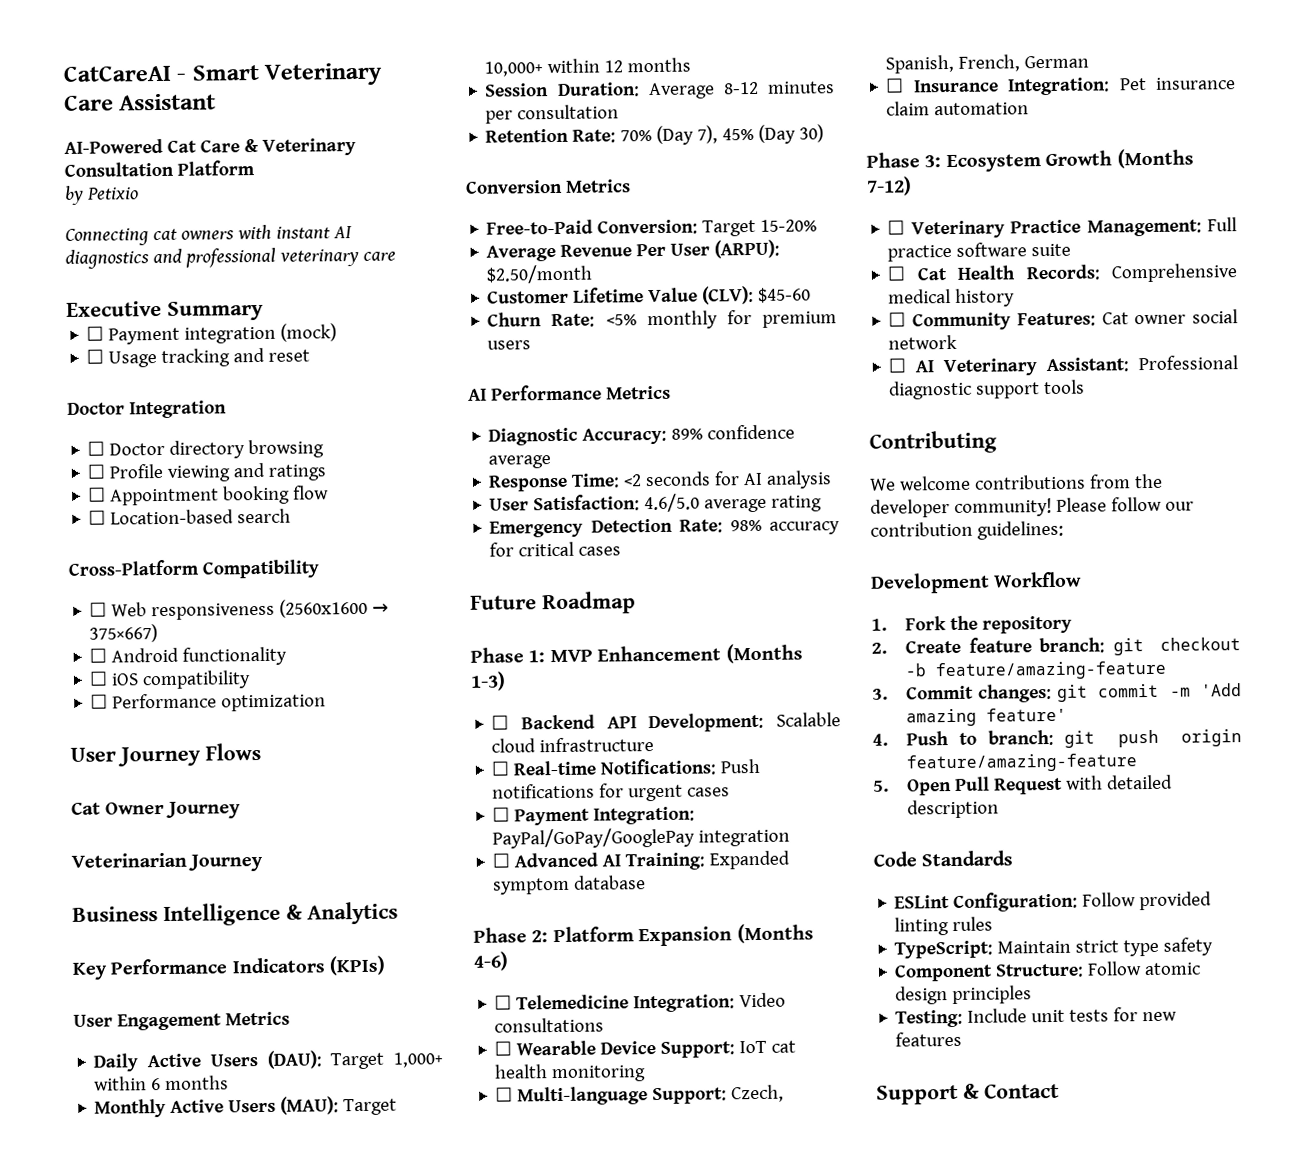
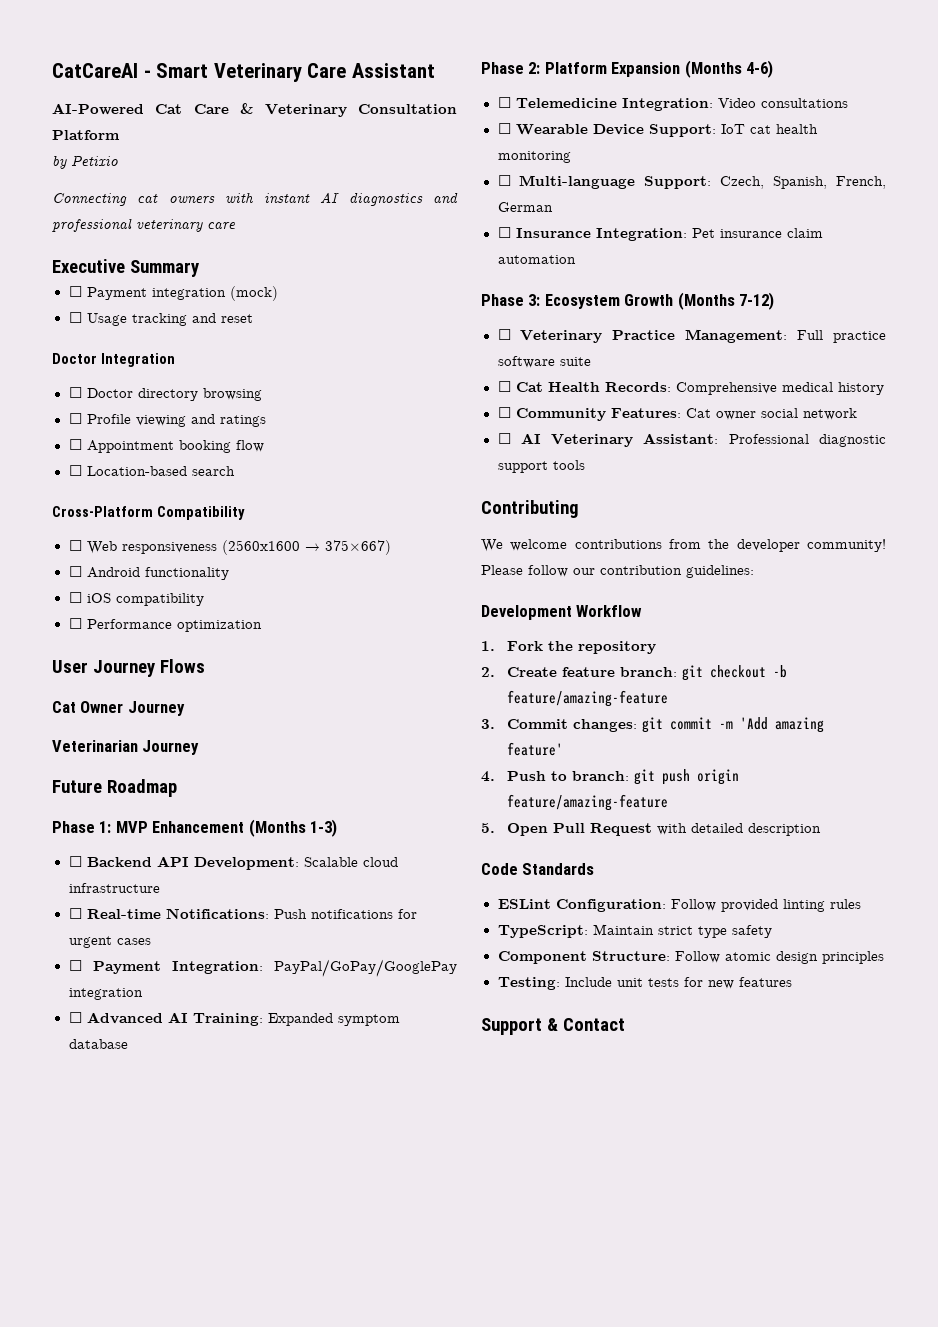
- Business Intelligence & Analytics
- Key Performance Indicators (KPIs)
- User Engagement Metrics
- Daily Active Users (DAU): Target 1,000+ within 6 months
- Monthly Active Users (MAU): Target 10,000+ within 12 months
- Session Duration: Average 8-12 minutes per consultation
- Retention Rate: 70% (Day 7), 45% (Day 30)
- Conversion Metrics
- Free-to-Paid Conversion: Target 15-20%
- Average Revenue Per User (ARPU): $2.50/month
- Customer Lifetime Value (CLV): $45-60
- Churn Rate: <5% monthly for premium users
- AI Performance Metrics
- Diagnostic Accuracy: 89% confidence average
- Response Time: <2 seconds for AI analysis
- User Satisfaction: 4.6/5.0 average rating
- Emergency Detection Rate: 98% accuracy for critical cases

